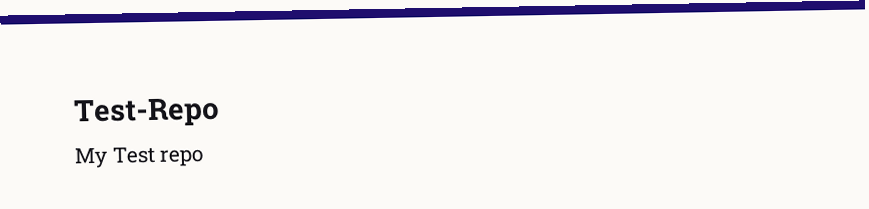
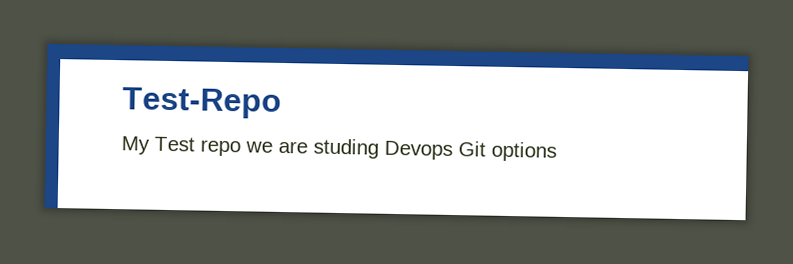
- My Test repo
+ My Test repo we are studing Devops Git options

